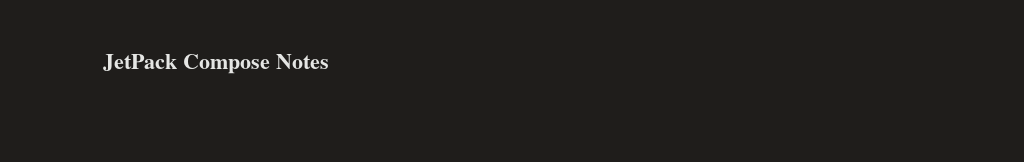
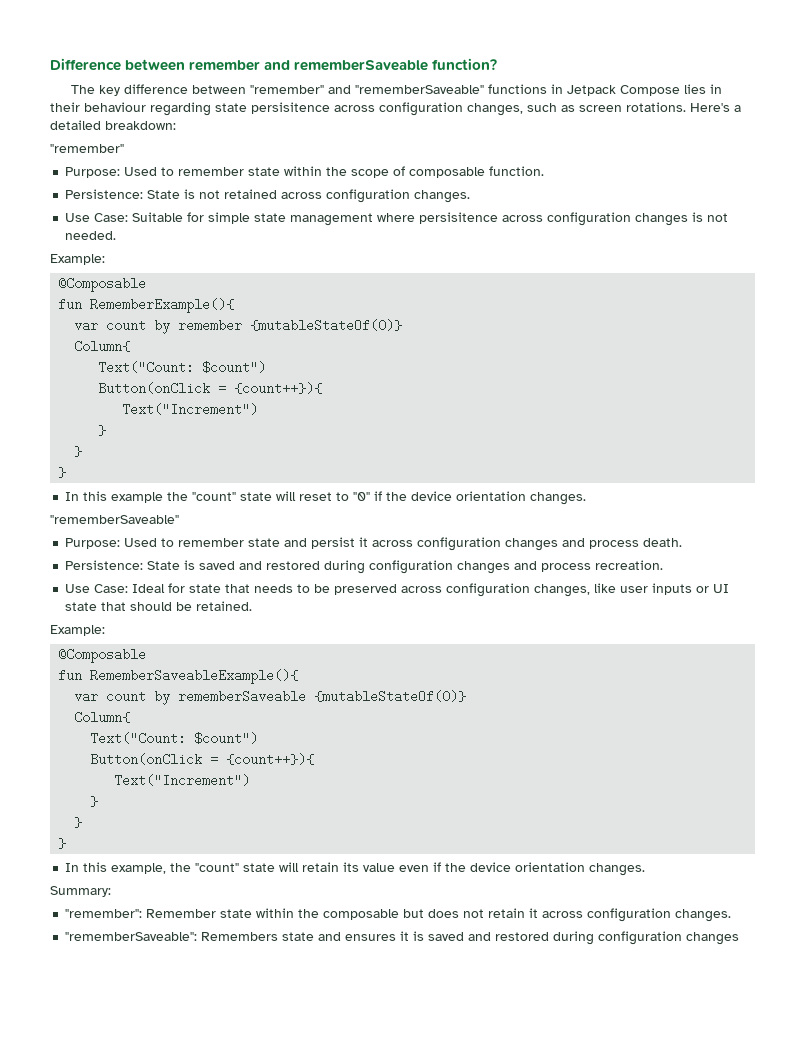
- JetPack Compose Notes
+ Difference between remember and rememberSaveable function?
+ The key difference between "remember" and "rememberSaveable" functions in Jetpack Compose lies in their behaviour regarding state persisitence across configuration changes, such as screen rotations. Here's a detailed breakdown:
+ "remember"
+ Purpose: Used to remember state within the scope of composable function.
+ Persistence: State is not retained across configuration changes.
+ Use Case: Suitable for simple state management where persisitence across configuration changes is not needed.
+ Example:
+ @Composable
+ fun RememberExample(){
+ var count by remember {mutableStateOf(0)}
+ Column{
+ Text("Count: $count")
+ Button(onClick = {count++}){
+ Text("Increment")
+ }
+ }
+ }
+ In this example the "count" state will reset to "0" if the device orientation changes.
+ "rememberSaveable"
+ Purpose: Used to remember state and persist it across configuration changes and process death.
+ Persistence: State is saved and restored during configuration changes and process recreation.
+ Use Case: Ideal for state that needs to be preserved across configuration changes, like user inputs or UI state that should be retained.
+ Example:
+ @Composable
+ fun RememberSaveableExample(){
+ var count by rememberSaveable {mutableStateOf(0)}
+ Column{
+ Text("Count: $count")
+ Button(onClick = {count++}){
+ Text("Increment")
+ }
+ }
+ }
+ In this example, the "count" state will retain its value even if the device orientation changes.
+ Summary:
+ "remember": Remember state within the composable but does not retain it across configuration changes.
+ "rememberSaveable": Remembers state and ensures it is saved and restored during configuration changes

